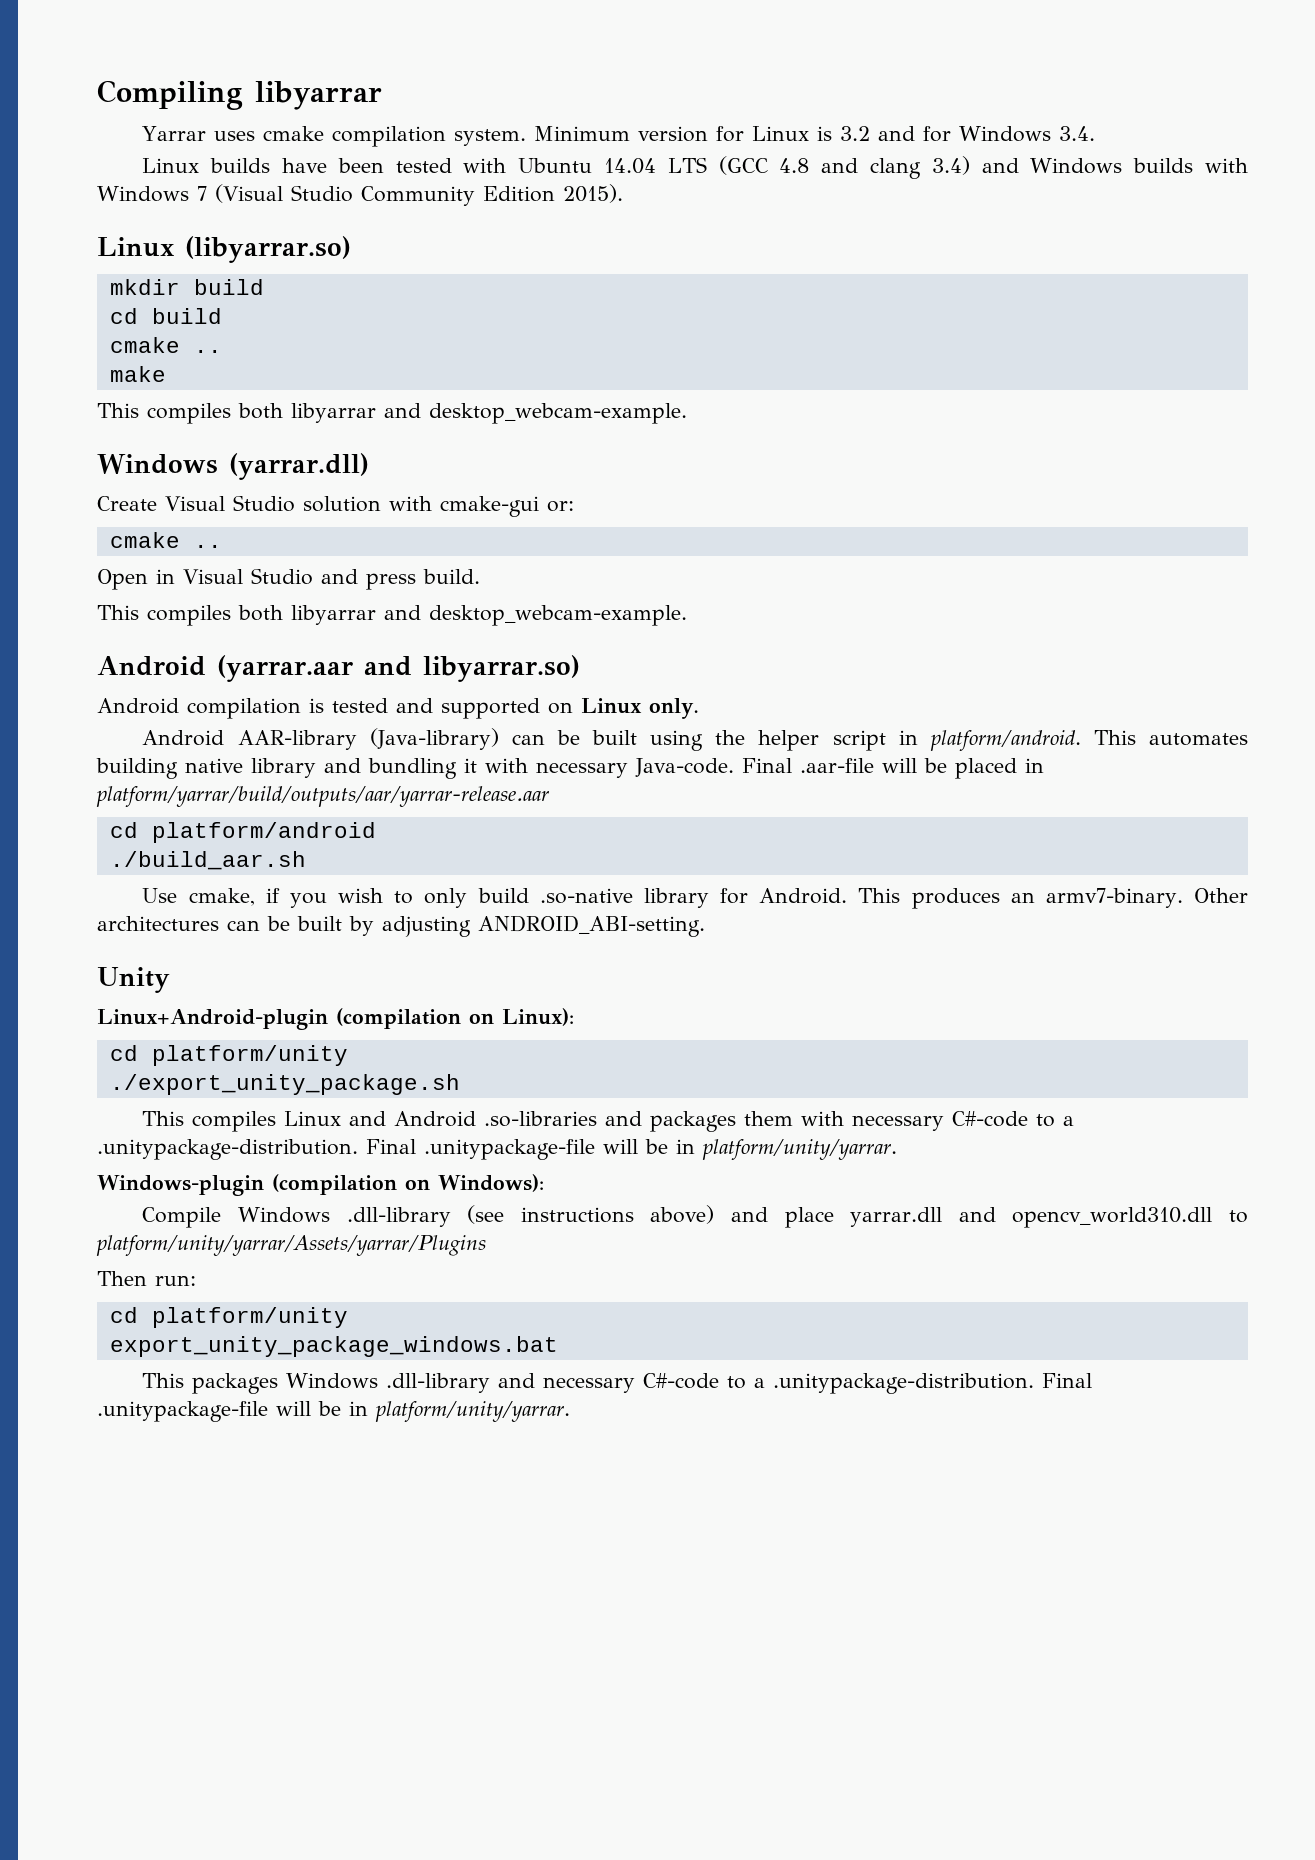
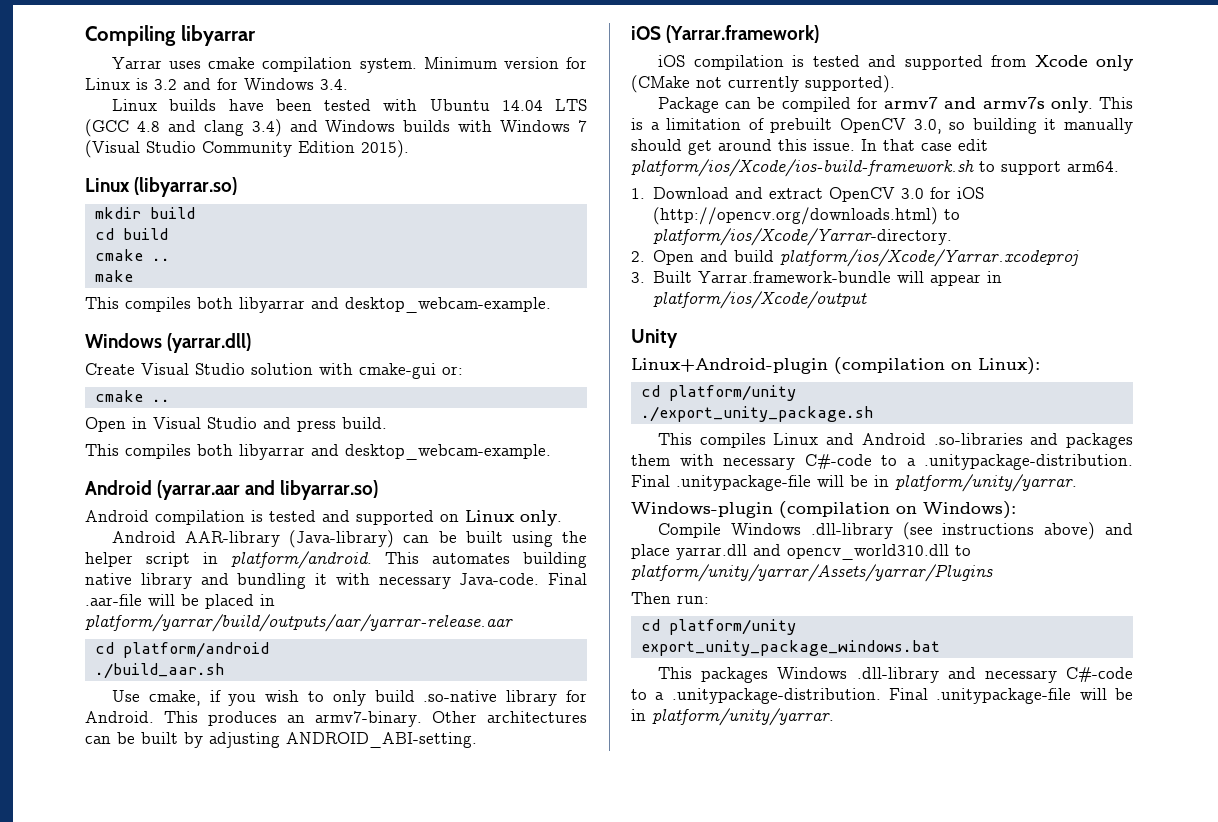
+ iOS (Yarrar.framework)
+ iOS compilation is tested and supported from Xcode only (CMake not currently supported).
+ Package can be compiled for armv7 and armv7s only. This is a limitation of prebuilt OpenCV 3.0, so building it manually should get around this issue. In that case edit platform/ios/Xcode/ios-build-framework.sh to support arm64.
+ 1. Download and extract OpenCV 3.0 for iOS (http://opencv.org/downloads.html) to platform/ios/Xcode/Yarrar-directory.
+ 2. Open and build platform/ios/Xcode/Yarrar.xcodeproj
+ 3. Built Yarrar.framework-bundle will appear in platform/ios/Xcode/output

